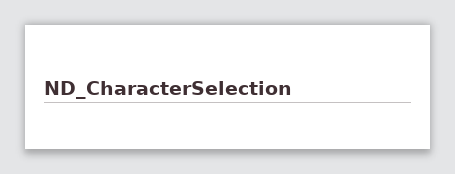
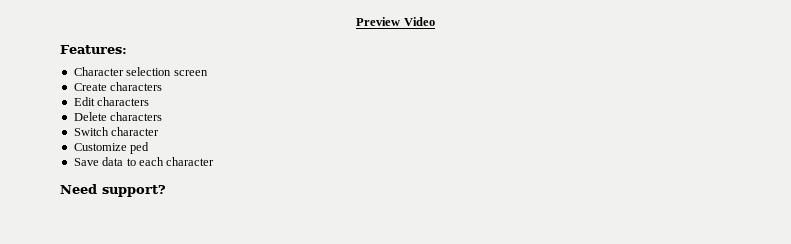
- ND_CharacterSelection
+ Preview Video
+ Features:
+ Character selection screen
+ Create characters
+ Edit characters
+ Delete characters
+ Switch character
+ Customize ped
+ Save data to each character
+ Need support?

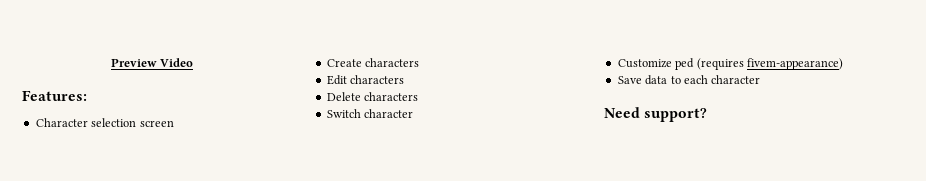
- Customize ped
+ Customize ped (requires fivem-appearance)

